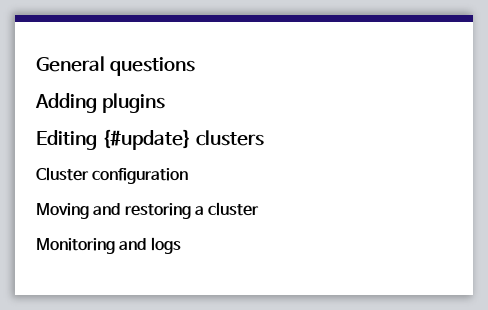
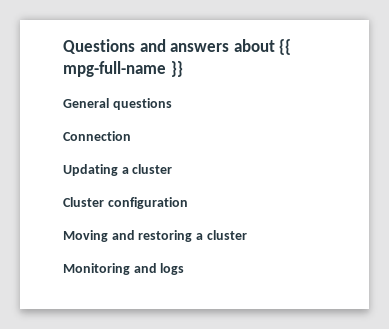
+ Questions and answers about {{ mpg-full-name }}
  General questions
- Adding plugins
- Editing {#update} clusters
+ Connection
+ Updating a cluster

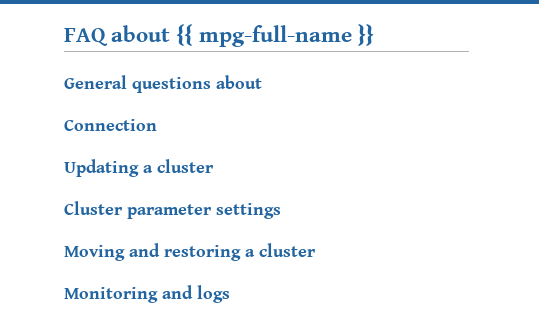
- Questions and answers about {{ mpg-full-name }}
+ FAQ about {{ mpg-full-name }}
- General questions
+ General questions about
- Cluster configuration
+ Cluster parameter settings

